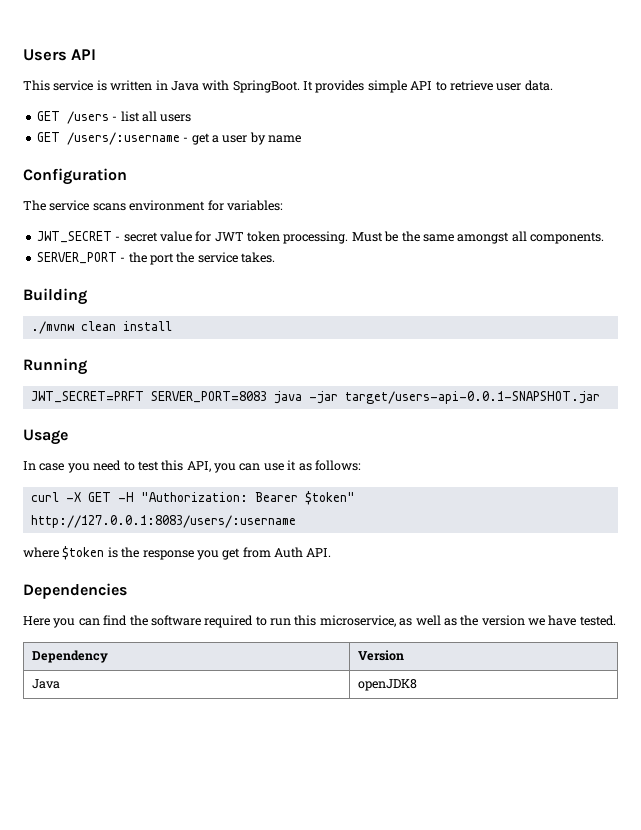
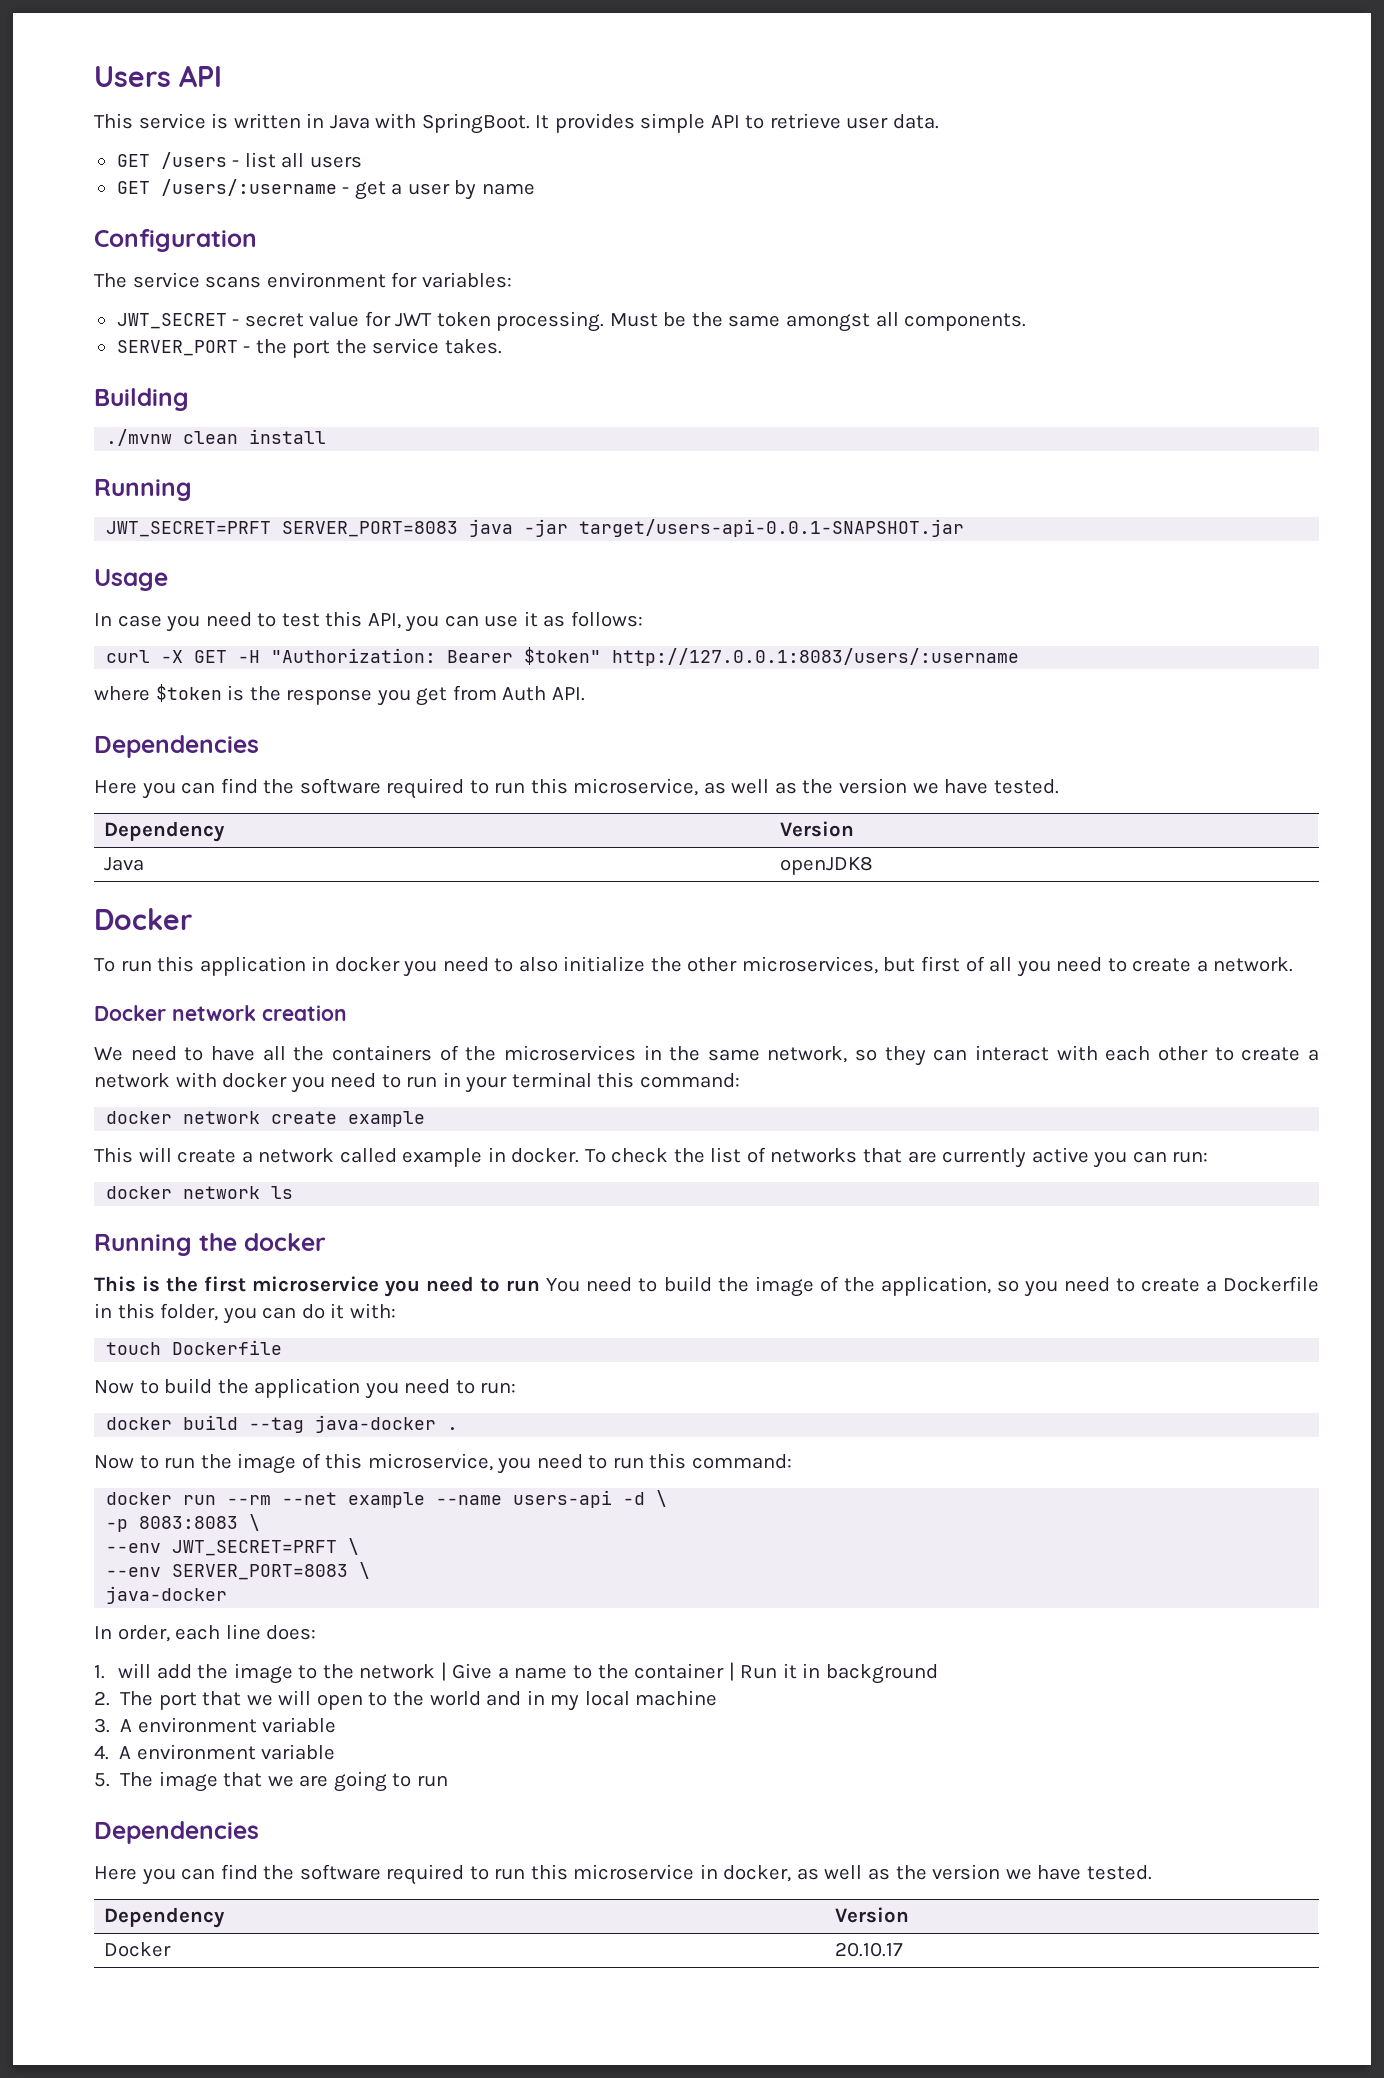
  Java | openJDK8
+ Docker
+ To run this application in docker you need to also initialize the other microservices, but first of all you need to create a network.
+ Docker network creation
+ We need to have all the containers of the microservices in the same network, so they can interact with each other to create a network with docker you need to run in your terminal this command:
+ docker network create example
+ This will create a network called example in docker. To check the list of networks that are currently active you can run:
+ docker network ls
+ Running the docker
+ This is the first microservice you need to run You need to build the image of the application, so you need to create a Dockerfile in this folder, you can do it with:
+ touch Dockerfile
+ Now to build the application you need to run:
+ docker build --tag java-docker .
+ Now to run the image of this microservice, you need to run this command:
+ docker run --rm --net example --name users-api -d \
+ -p 8083:8083 \
+ --env JWT_SECRET=PRFT \
+ --env SERVER_PORT=8083 \
+ java-docker
+ In order, each line does:
+ 1. will add the image to the network | Give a name to the container | Run it in background
+ 2. The port that we will open to the world and in my local machine
+ 3. A environment variable
+ 4. A environment variable
+ 5. The image that we are going to run
+ Dependencies
+ Here you can find the software required to run this microservice in docker, as well as the version we have tested.
+ Dependency | Version
+ Docker | 20.10.17

